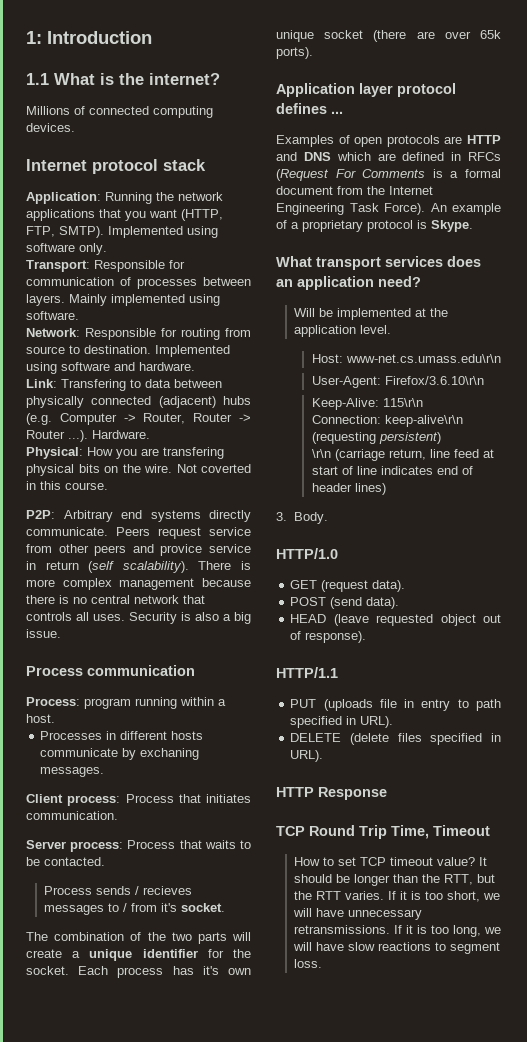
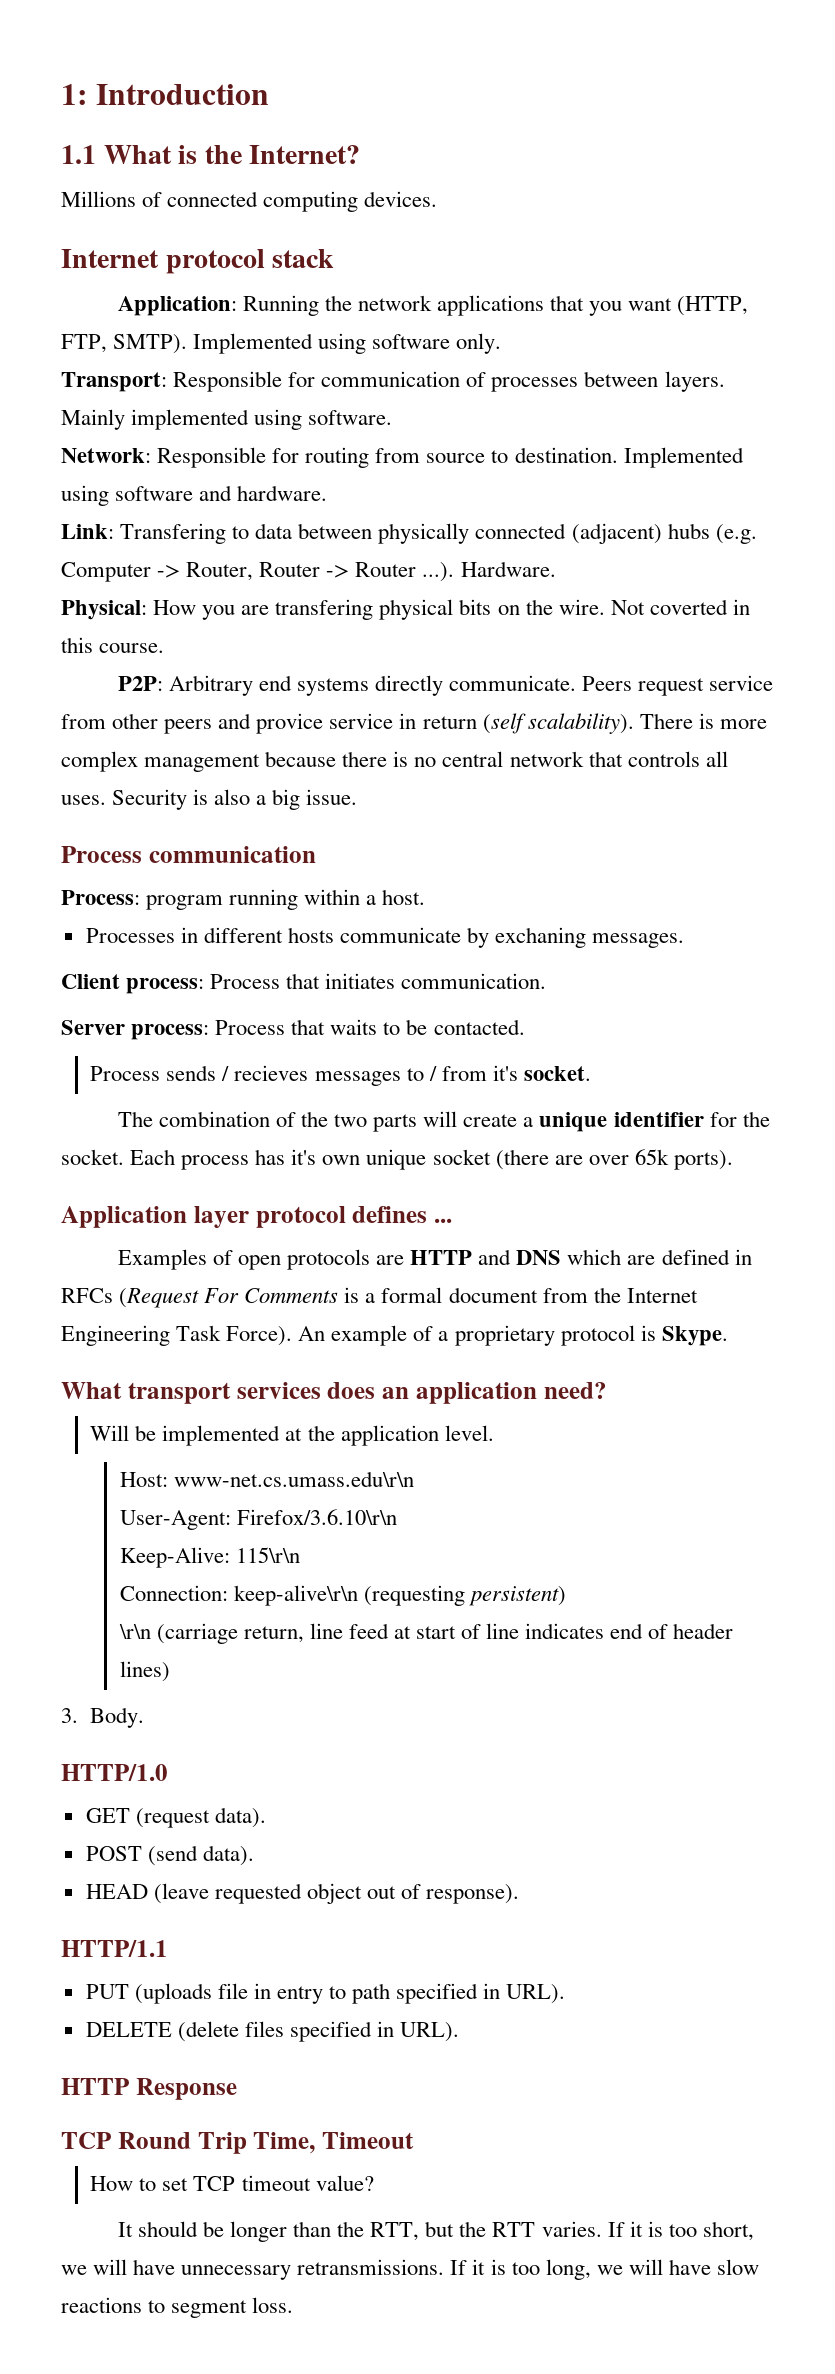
- 1.1 What is the internet?
+ 1.1 What is the Internet?
- How to set TCP timeout value? It should be longer than the RTT, but the RTT varies.
+ How to set TCP timeout value?
+ It should be longer than the RTT, but the RTT varies.

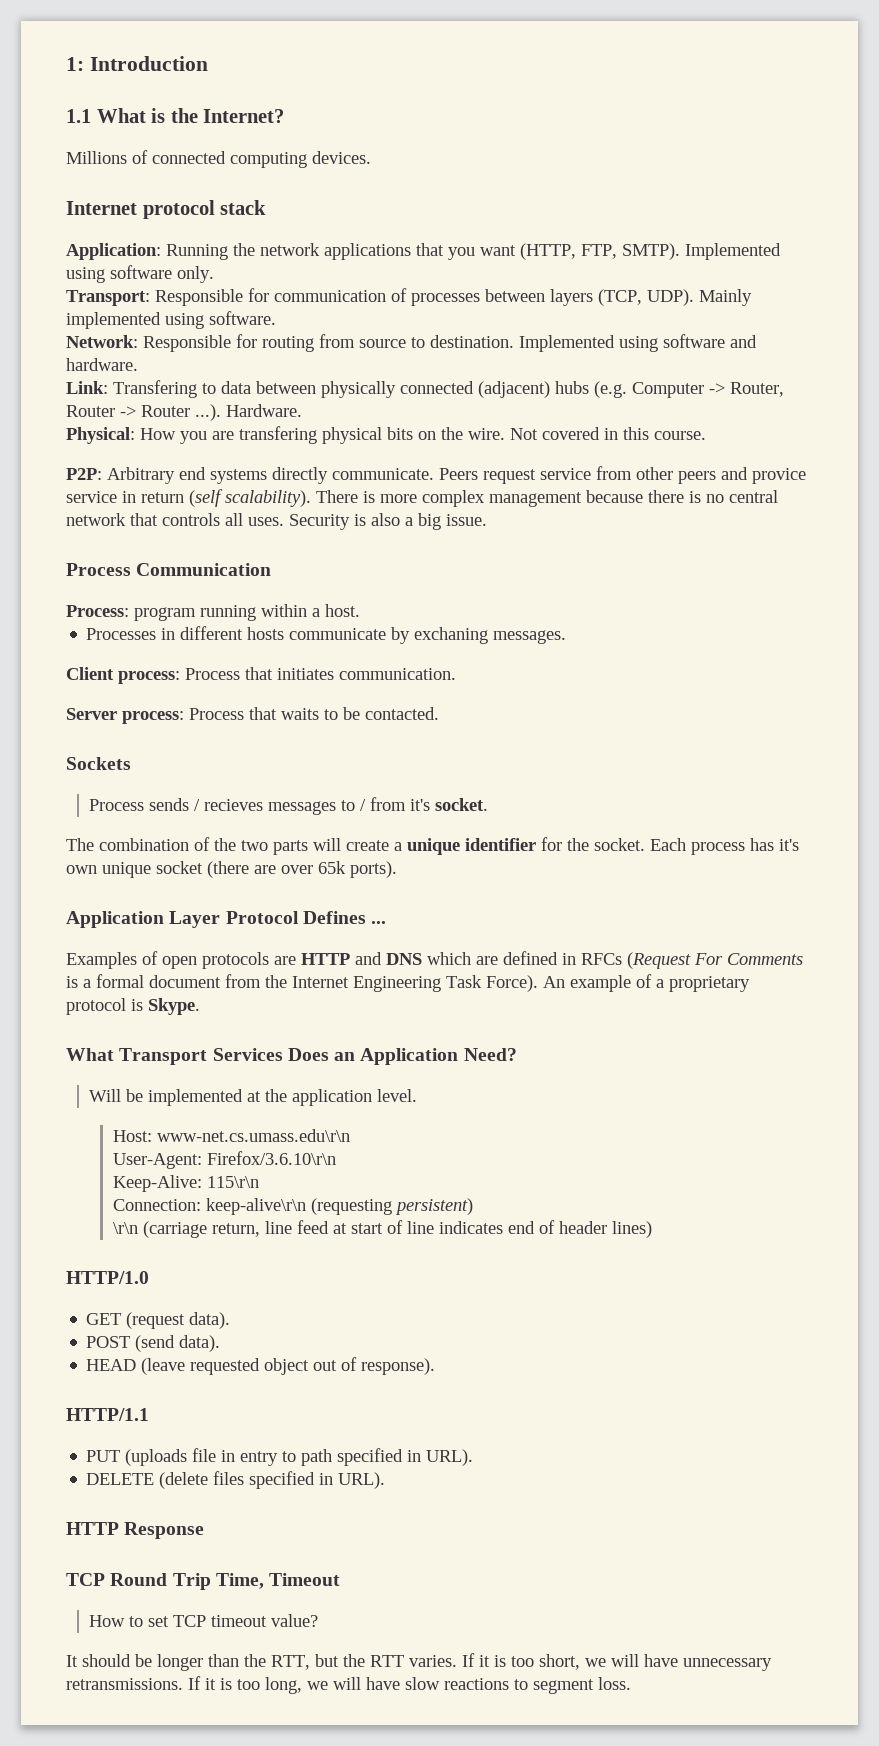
- Transport: Responsible for communication of processes between layers.
+ Transport: Responsible for communication of processes between layers (TCP, UDP).
- Not coverted in this course.
+ Not covered in this course.
- Process communication
+ Process Communication
+ Sockets
- Application layer protocol defines ...
+ Application Layer Protocol Defines ...
- What transport services does an application need?
+ What Transport Services Does an Application Need?
- 3. Body.

